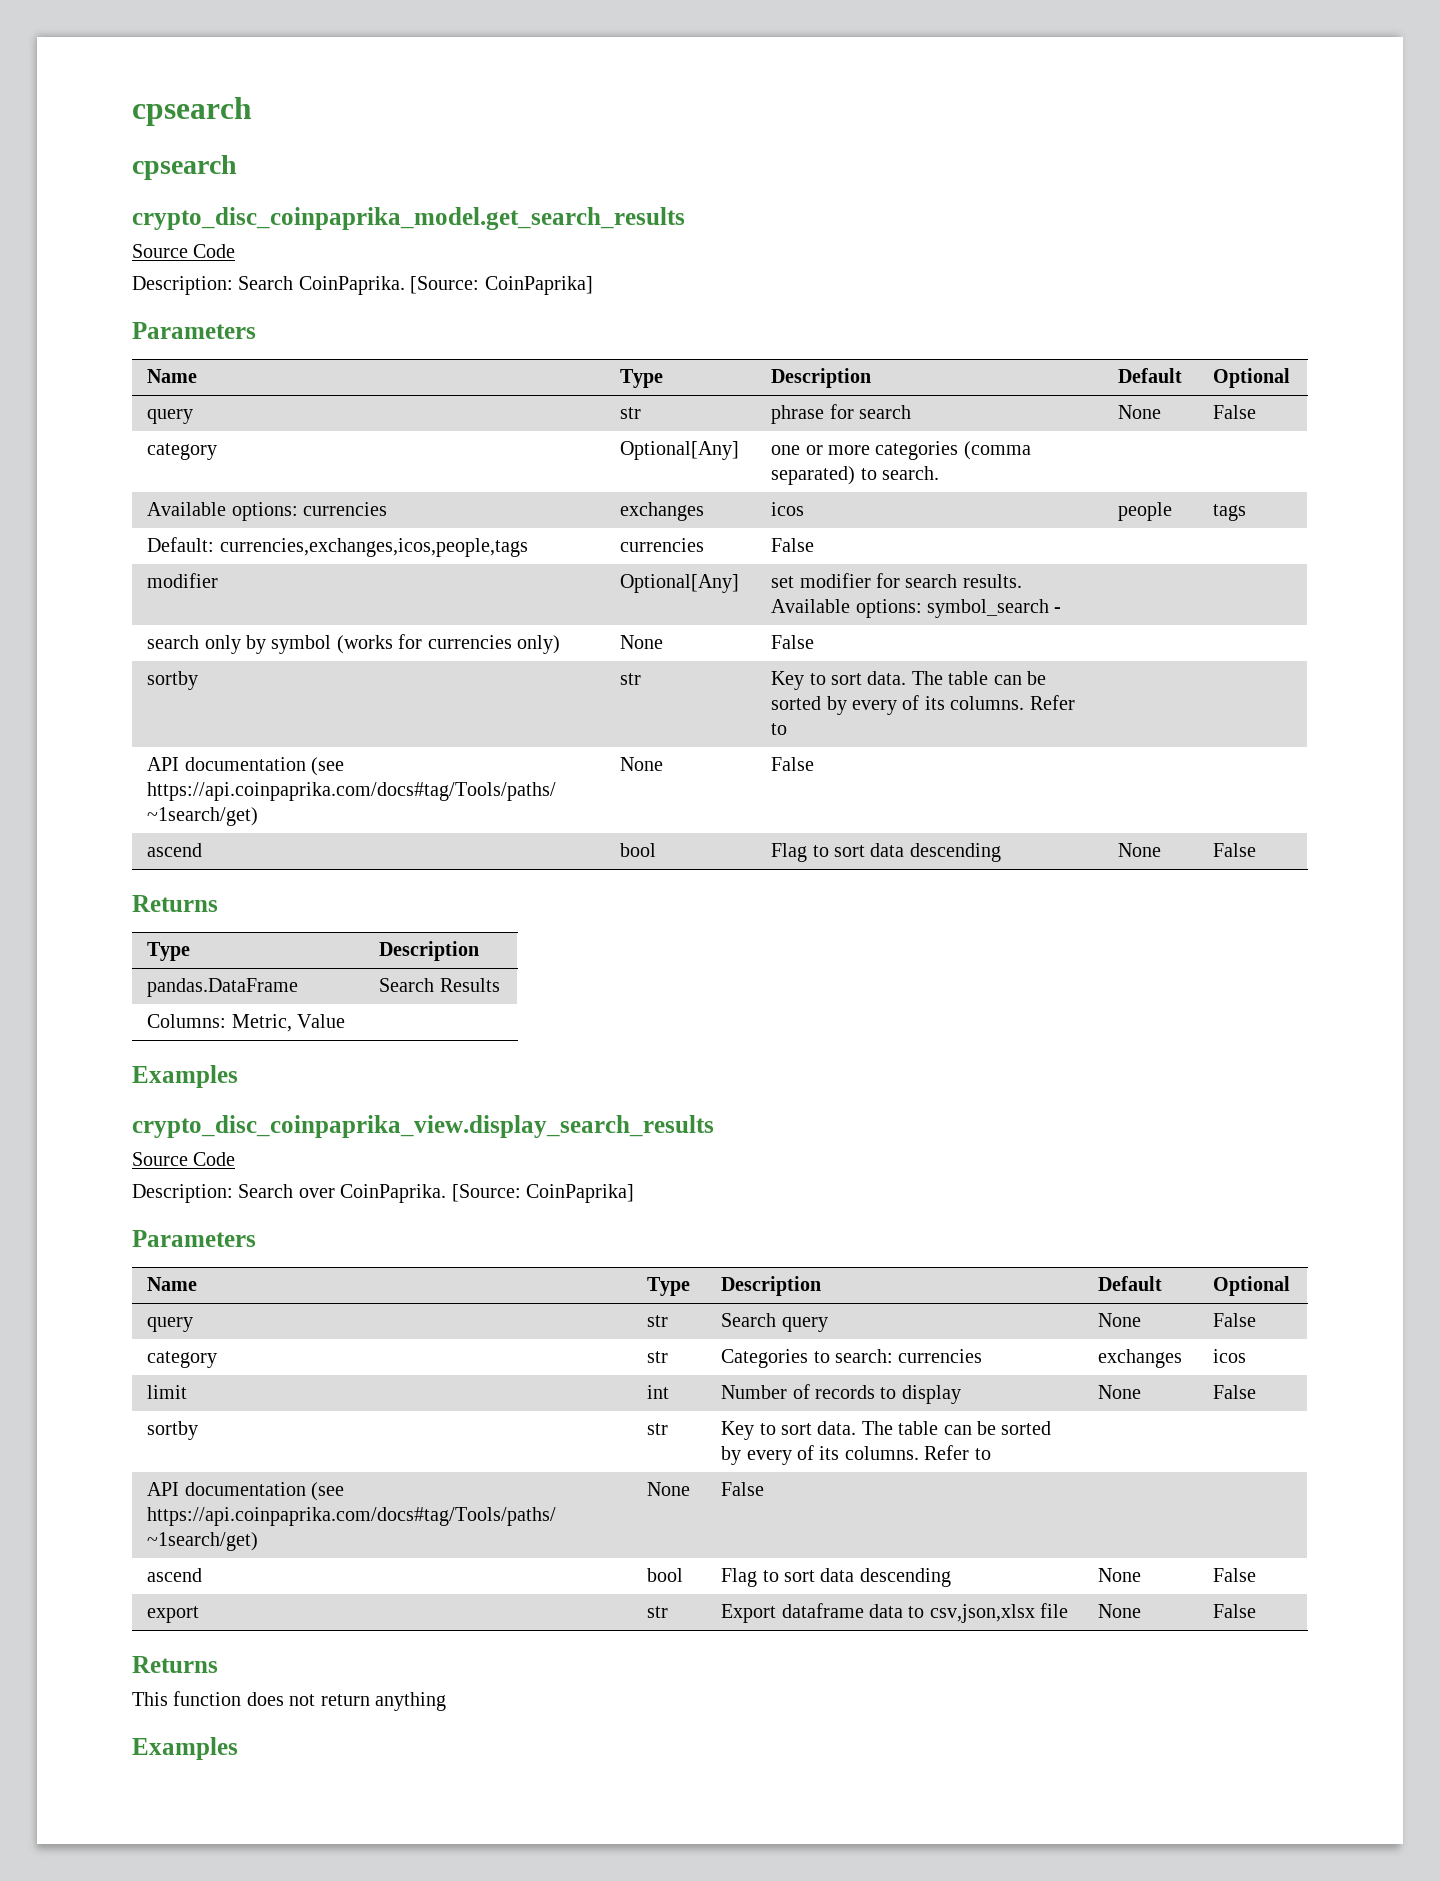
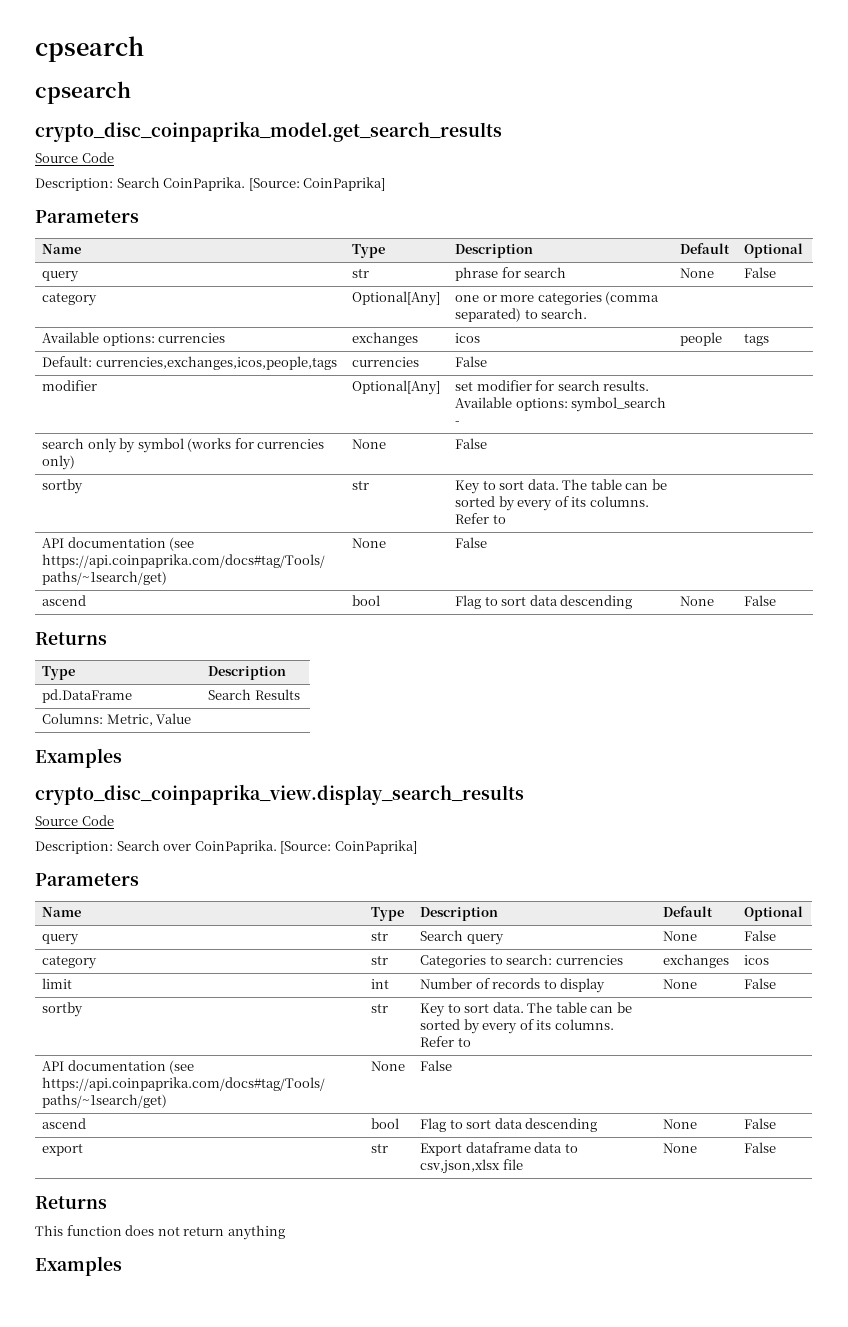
- pandas.DataFrame | Search Results
+ pd.DataFrame | Search Results

